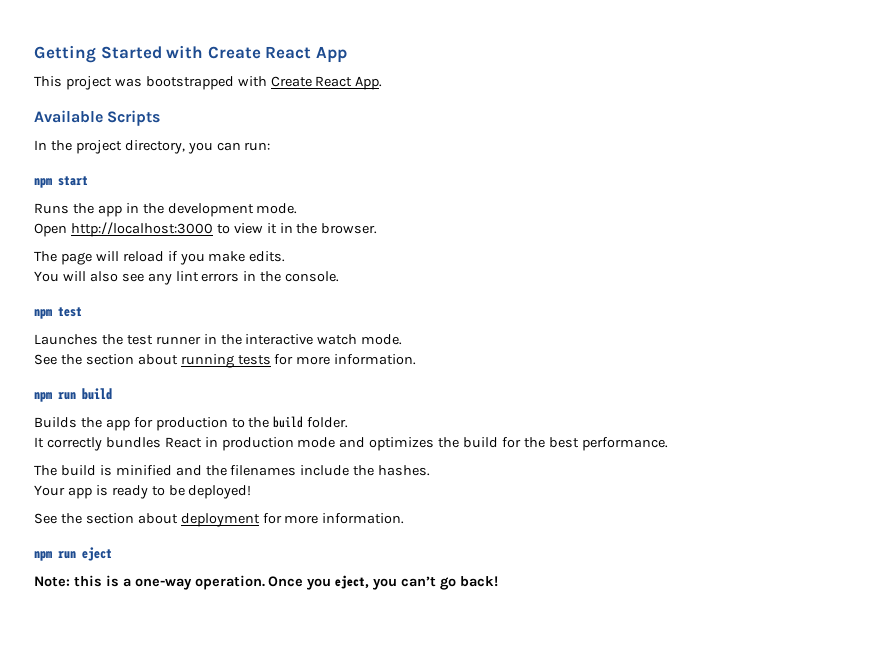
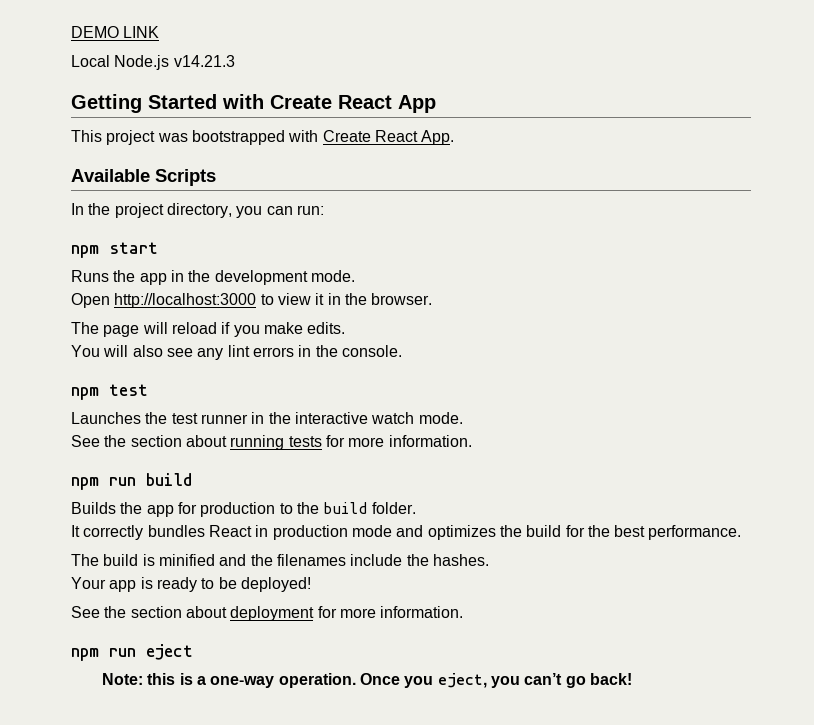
+ DEMO LINK
+ Local Node.js v14.21.3

